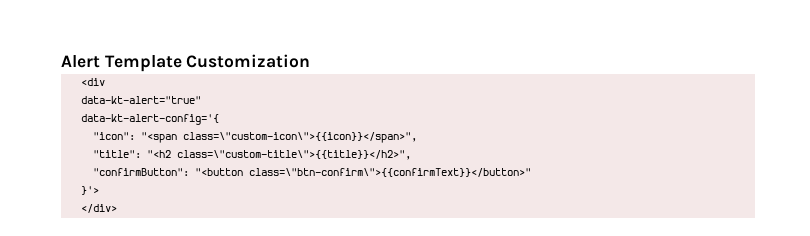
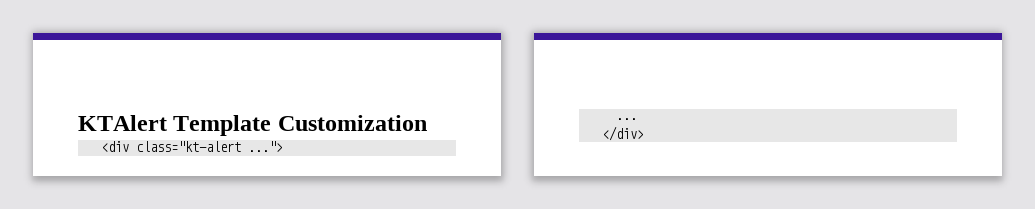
- Alert Template Customization
+ KTAlert Template Customization
- <div
- data-kt-alert="true"
- data-kt-alert-config='{
- "icon": "<span class=\"custom-icon\">{{icon}}</span>",
- "title": "<h2 class=\"custom-title\">{{title}}</h2>",
- "confirmButton": "<button class=\"btn-confirm\">{{confirmText}}</button>"
- }'>
+ <div class="kt-alert ...">
+ ...

